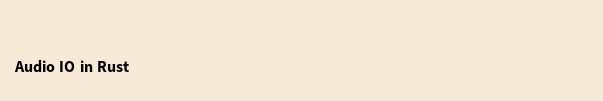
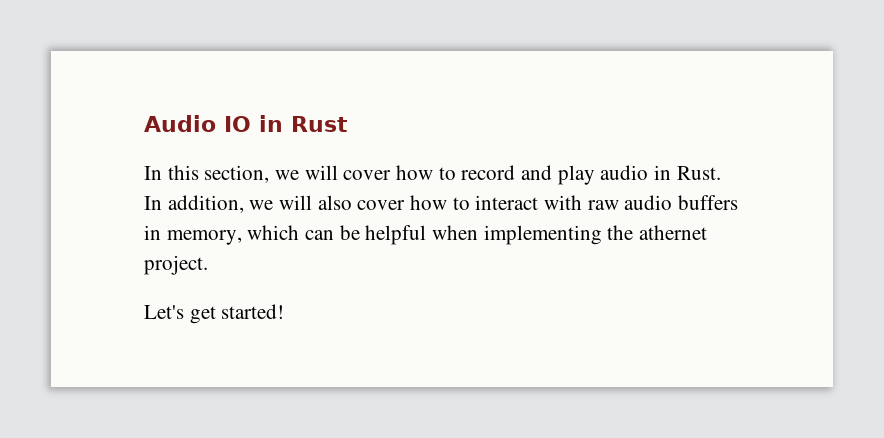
+ In this section, we will cover how to record and play audio in Rust. In addition, we will also cover how to interact with raw audio buffers in memory, which can be helpful when implementing the athernet project.
+ Let's get started!

